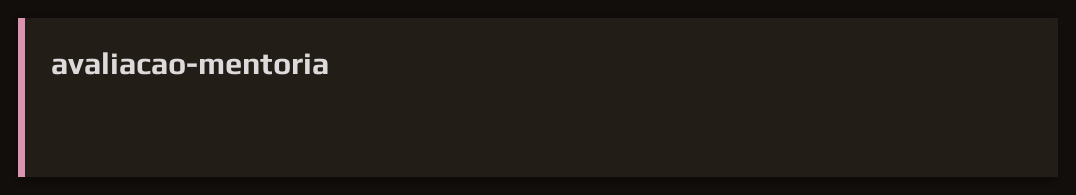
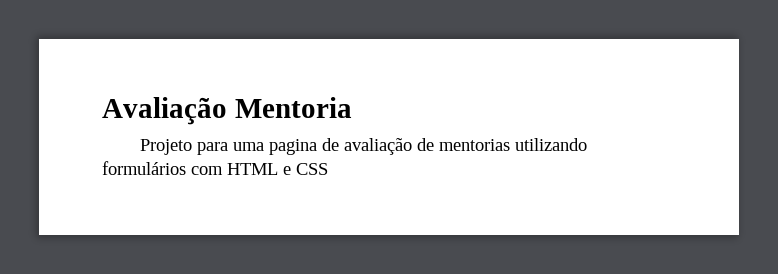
- avaliacao-mentoria
+ Avaliação Mentoria
+ Projeto para uma pagina de avaliação de mentorias utilizando formulários com HTML e CSS

